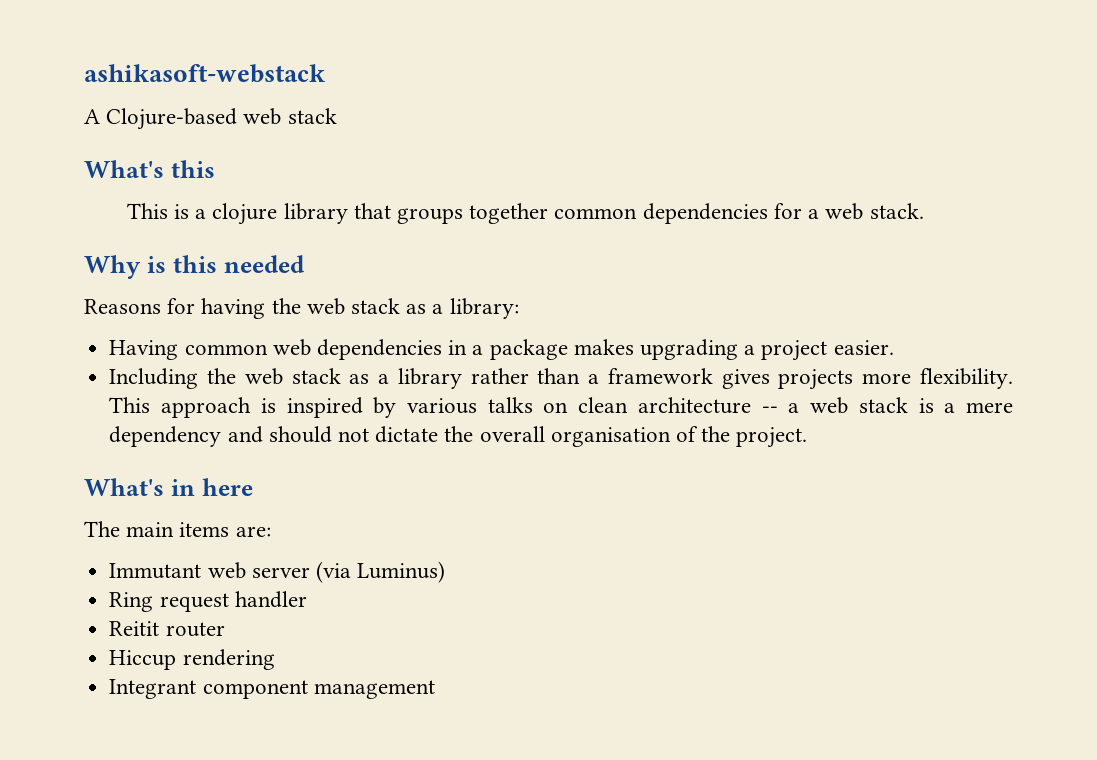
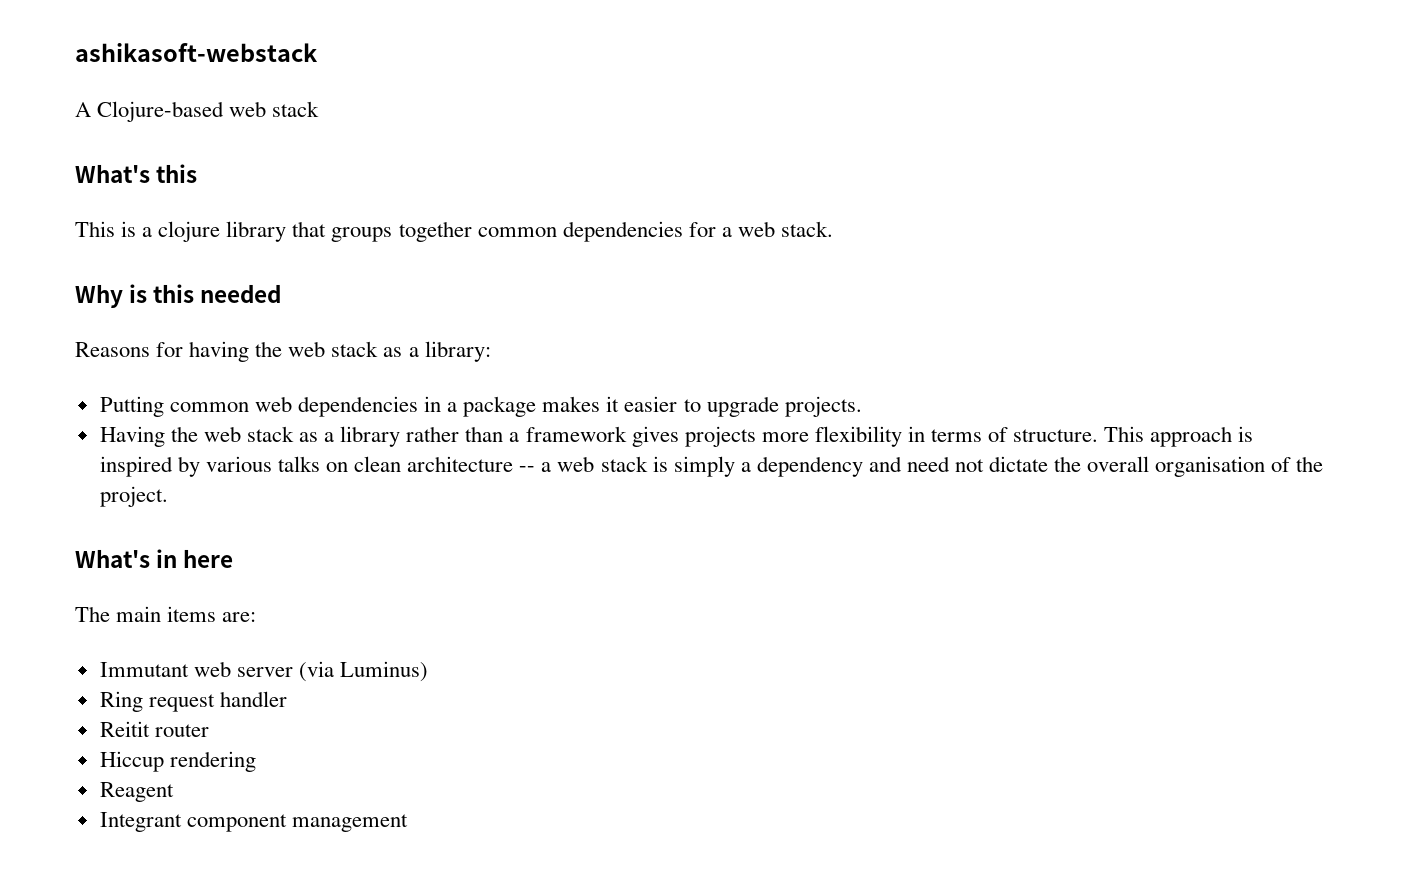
- Having common web dependencies in a package makes upgrading a project easier.
- Including the web stack as a library rather than a framework gives projects more flexibility.
+ Putting common web dependencies in a package makes it easier to upgrade projects.
+ Having the web stack as a library rather than a framework gives projects more flexibility in terms of structure.
- This approach is inspired by various talks on clean architecture -- a web stack is a mere dependency and should not dictate the overall organisation of the project.
+ This approach is inspired by various talks on clean architecture -- a web stack is simply a dependency and need not dictate the overall organisation of the project.
+ Reagent

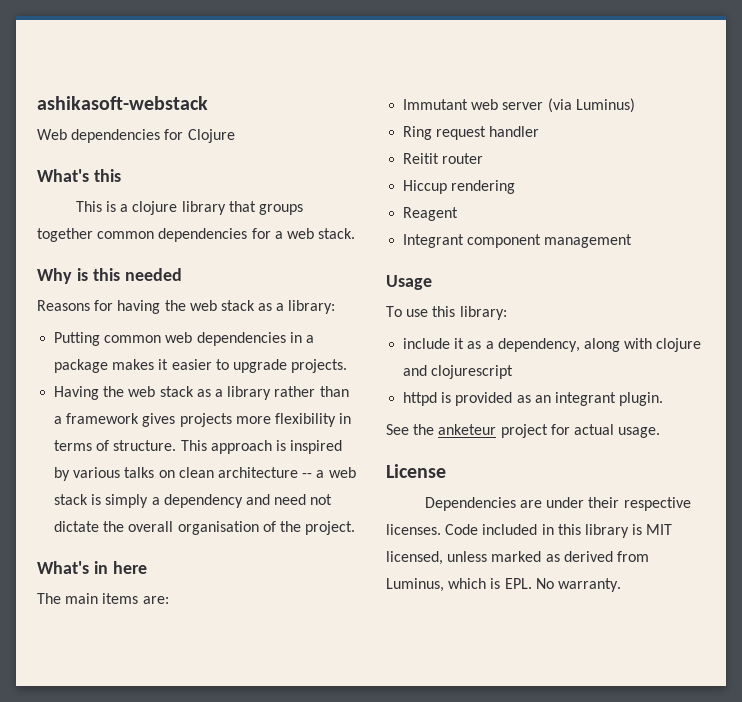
- A Clojure-based web stack
+ Web dependencies for Clojure
+ Usage
+ To use this library:
+ include it as a dependency, along with clojure and clojurescript
+ httpd is provided as an integrant plugin.
+ See the anketeur project for actual usage.
+ License
+ Dependencies are under their respective licenses. Code included in this library is MIT licensed, unless marked as derived from Luminus, which is EPL. No warranty.

